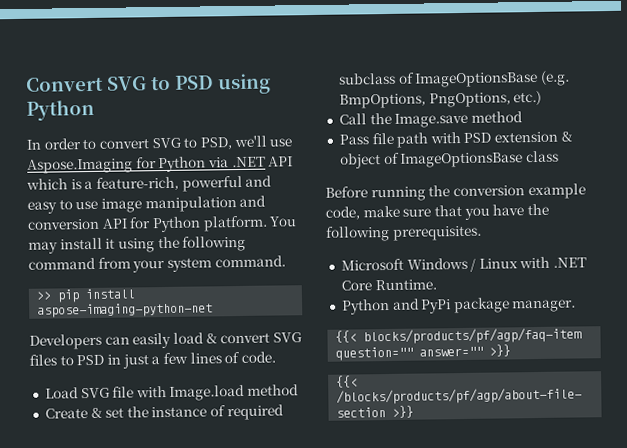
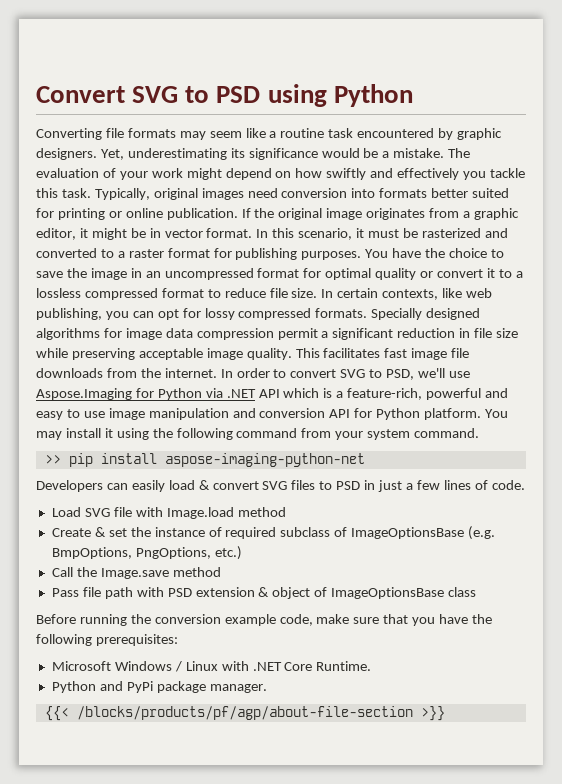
+ Converting file formats may seem like a routine task encountered by graphic designers. Yet, underestimating its significance would be a mistake. The evaluation of your work might depend on how swiftly and effectively you tackle this task. Typically, original images need conversion into formats better suited for printing or online publication. If the original image originates from a graphic editor, it might be in vector format. In this scenario, it must be rasterized and converted to a raster format for publishing purposes. You have the choice to save the image in an uncompressed format for optimal quality or convert it to a lossless compressed format to reduce file size. In certain contexts, like web publishing, you can opt for lossy compressed formats. Specially designed algorithms for image data compression permit a significant reduction in file size while preserving acceptable image quality. This facilitates fast image file downloads from the internet.
- Before running the conversion example code, make sure that you have the following prerequisites.
+ Before running the conversion example code, make sure that you have the following prerequisites:
- {{< blocks/products/pf/agp/faq-item question="" answer="" >}}

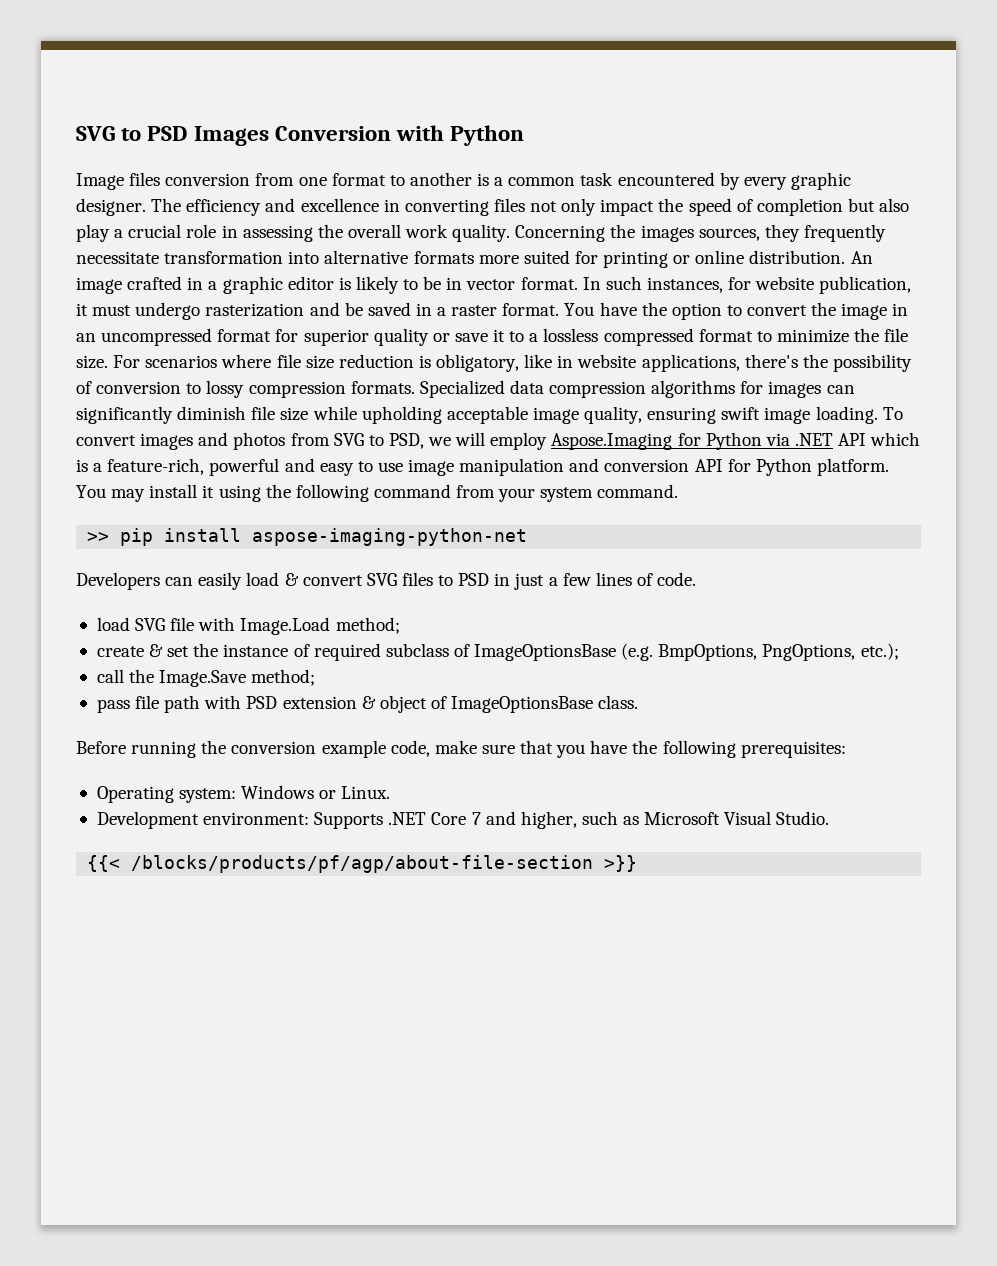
- Convert SVG to PSD using Python
- Converting file formats may seem like a routine task encountered by graphic designers. Yet, underestimating its significance would be a mistake. The evaluation of your work might depend on how swiftly and effectively you tackle this task. Typically, original images need conversion into formats better suited for printing or online publication. If the original image originates from a graphic editor, it might be in vector format.
+ SVG to PSD Images Conversion with Python
+ Image files conversion from one format to another is a common task encountered by every graphic designer. The efficiency and excellence in converting files not only impact the speed of completion but also play a crucial role in assessing the overall work quality. Concerning the images sources, they frequently necessitate transformation into alternative formats more suited for printing or online distribution. An image crafted in a graphic editor is likely to be in vector format.
- In this scenario, it must be rasterized and converted to a raster format for publishing purposes. You have the choice to save the image in an uncompressed format for optimal quality or convert it to a lossless compressed format to reduce file size. In certain contexts, like web publishing, you can opt for lossy compressed formats. Specially designed algorithms for image data compression permit a significant reduction in file size while preserving acceptable image quality. This facilitates fast image file downloads from the internet. In order to convert SVG to PSD, we'll use Aspose.Imaging for Python via .NET API which is a feature-rich, powerful and easy to use image manipulation and conversion API for Python platform.
+ In such instances, for website publication, it must undergo rasterization and be saved in a raster format. You have the option to convert the image in an uncompressed format for superior quality or save it to a lossless compressed format to minimize the file size. For scenarios where file size reduction is obligatory, like in website applications, there's the possibility of conversion to lossy compression formats. Specialized data compression algorithms for images can significantly diminish file size while upholding acceptable image quality, ensuring swift image loading. To convert images and photos from SVG to PSD, we will employ Aspose.Imaging for Python via .NET API which is a feature-rich, powerful and easy to use image manipulation and conversion API for Python platform.
- Load SVG file with Image.load method
- Create & set the instance of required subclass of ImageOptionsBase (e.g. BmpOptions, PngOptions, etc.)
- Call the Image.save method
- Pass file path with PSD extension & object of ImageOptionsBase class
+ load SVG file with Image.Load method;
+ create & set the instance of required subclass of ImageOptionsBase (e.g. BmpOptions, PngOptions, etc.);
+ call the Image.Save method;
+ pass file path with PSD extension & object of ImageOptionsBase class.
- Microsoft Windows / Linux with .NET Core Runtime.
- Python and PyPi package manager.
+ Operating system: Windows or Linux.
+ Development environment: Supports .NET Core 7 and higher, such as Microsoft Visual Studio.

